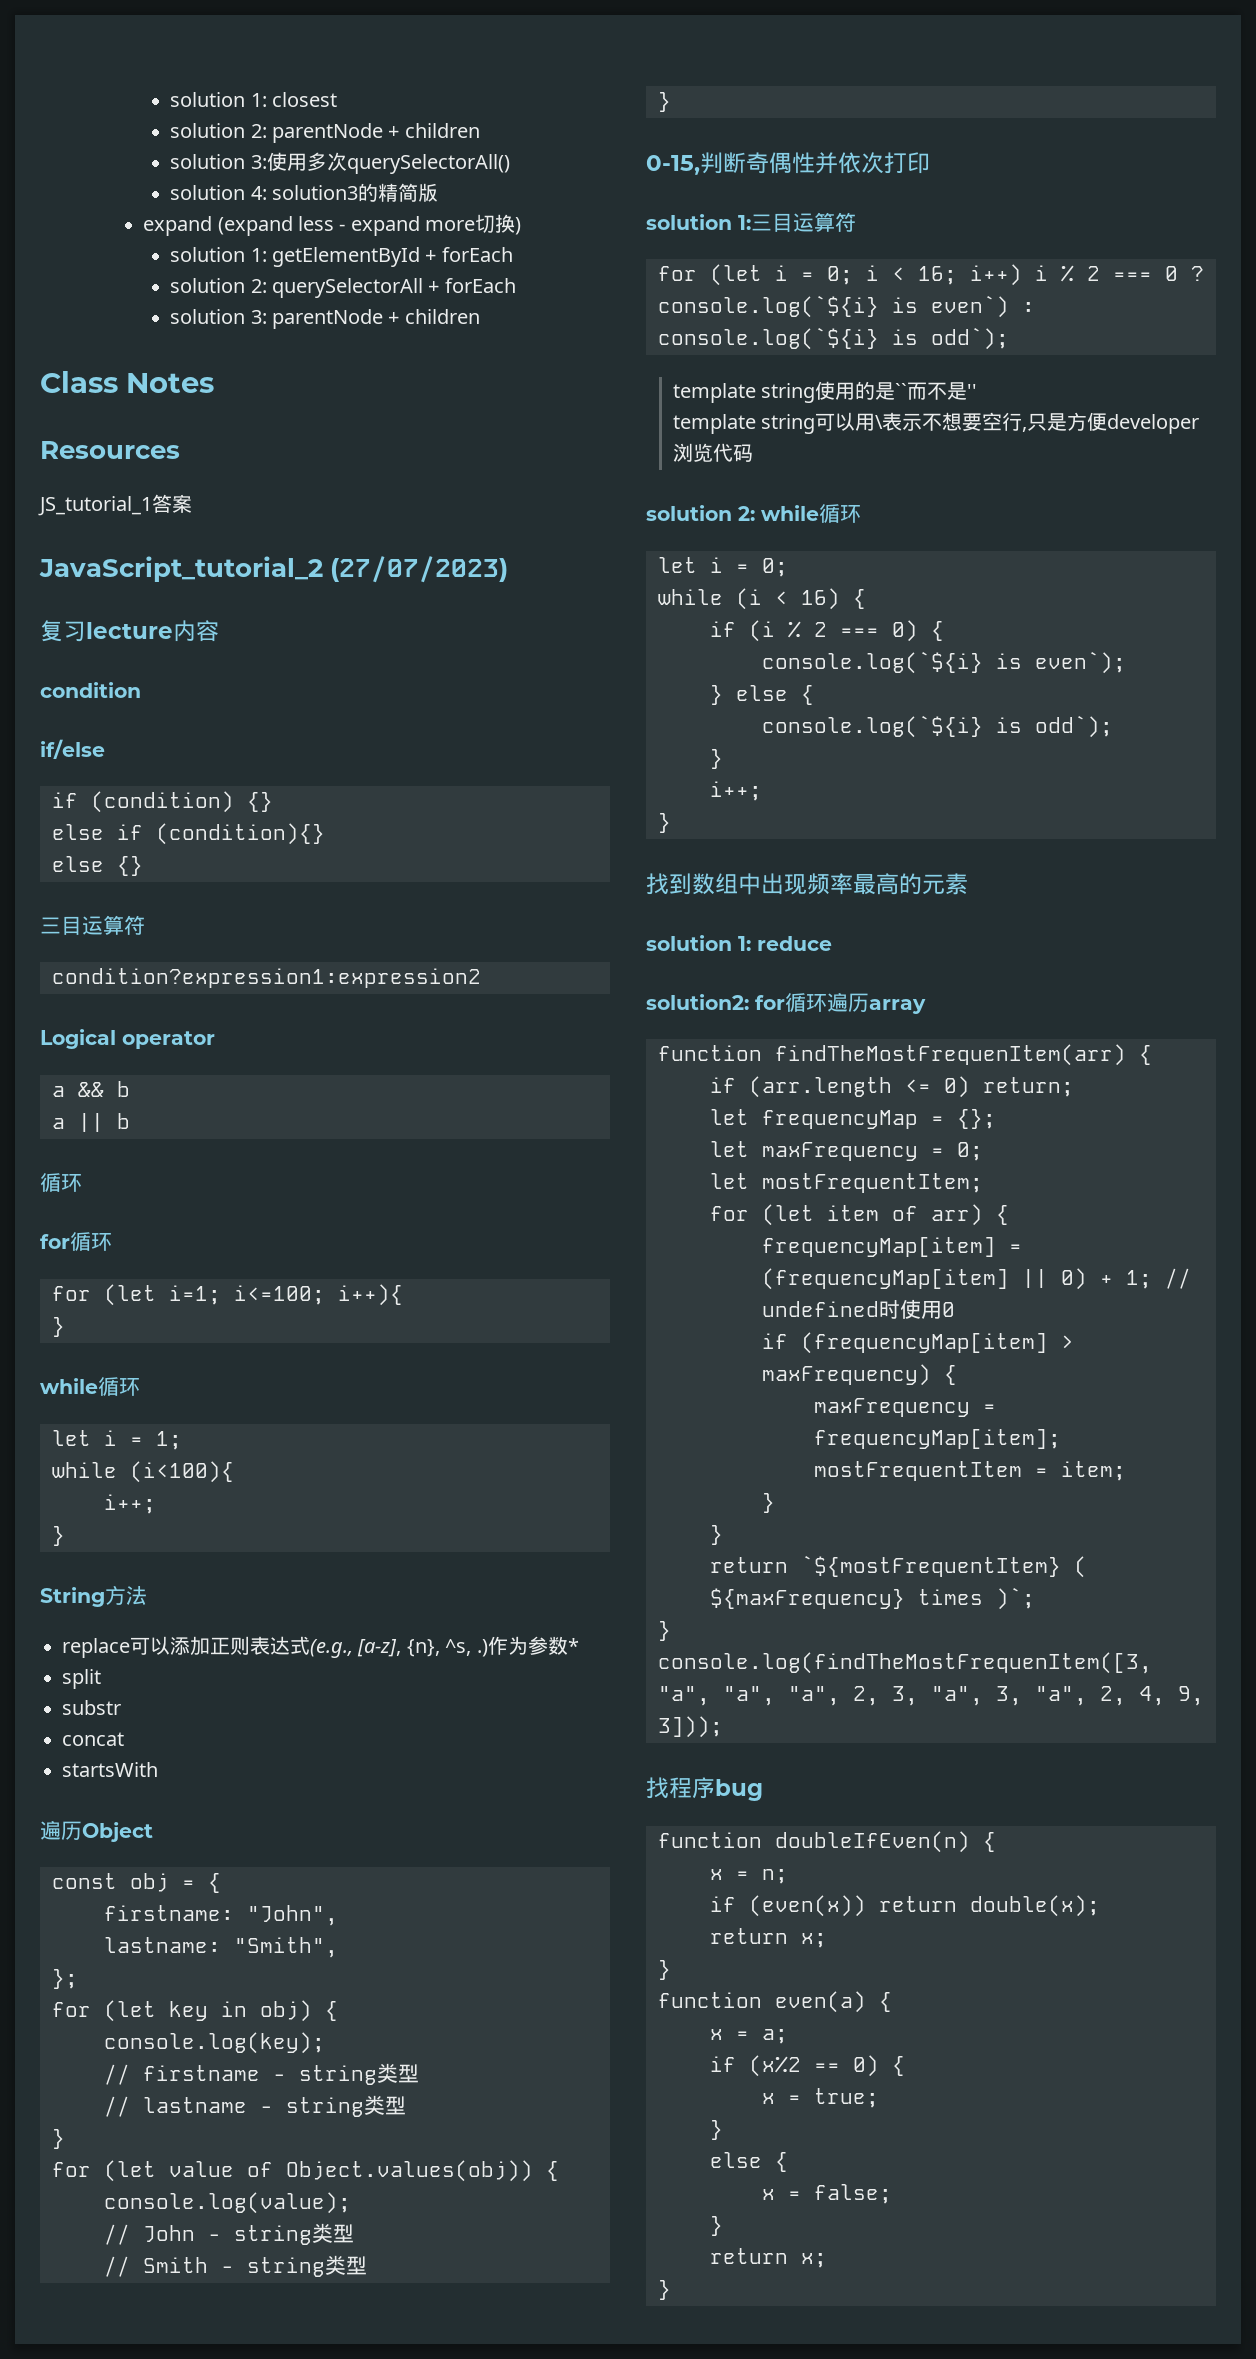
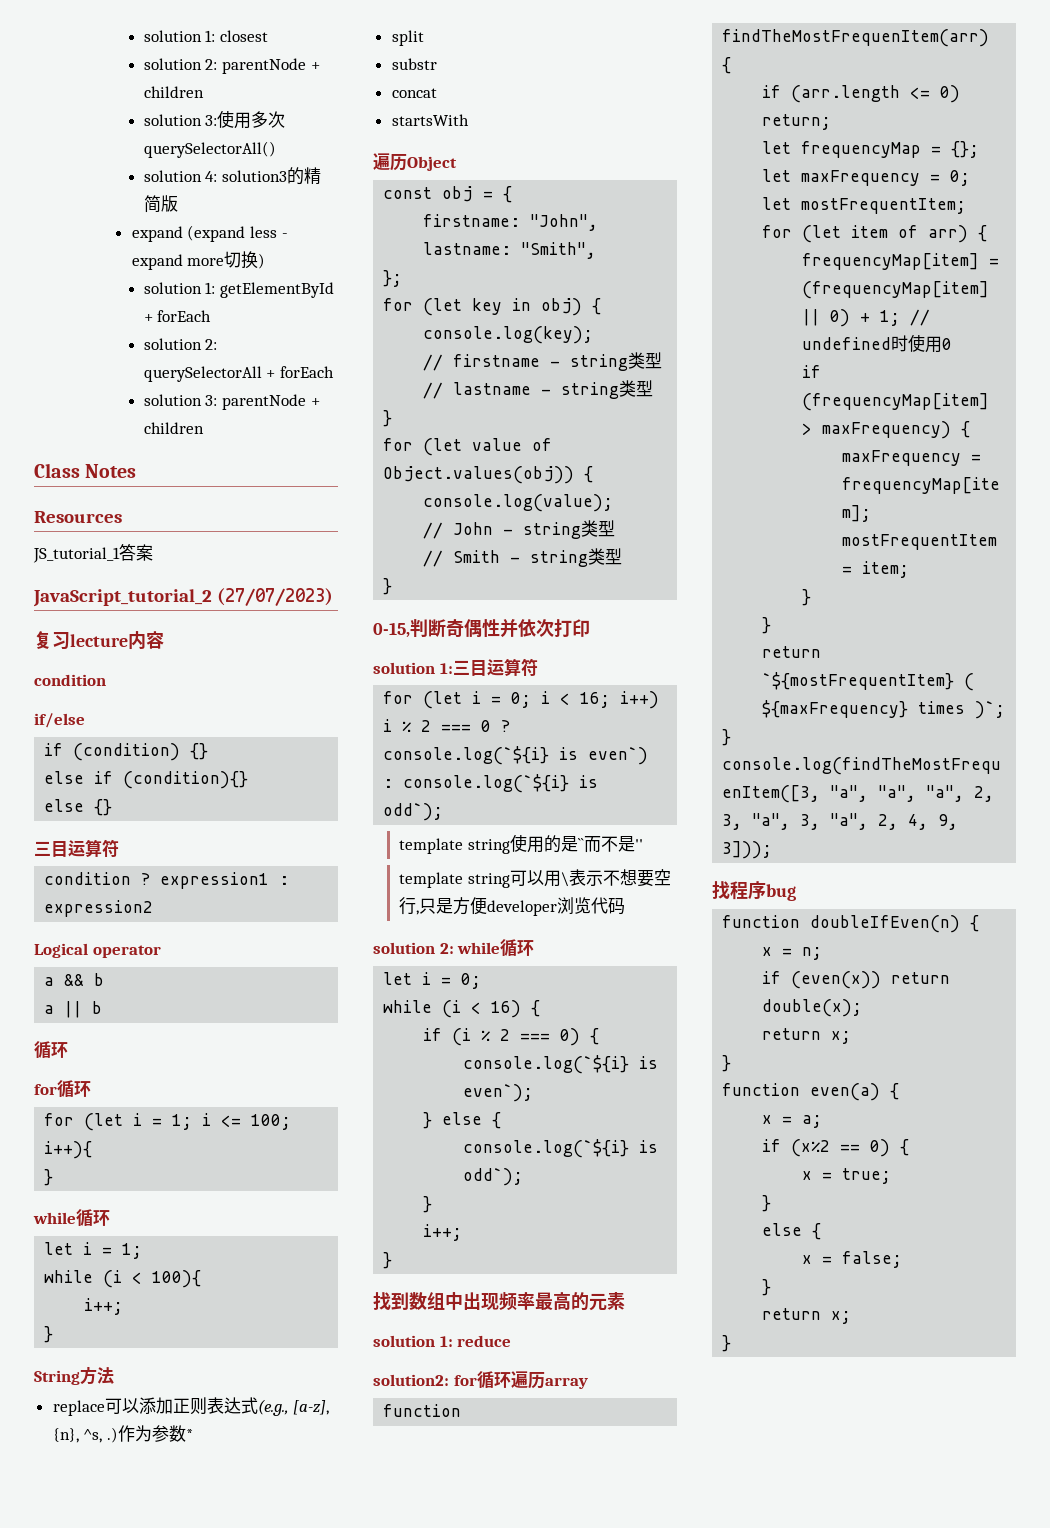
- condition?expression1:expression2
+ condition ? expression1 : expression2
- for (let i=1; i<=100; i++){
+ for (let i = 1; i <= 100; i++){
- while (i<100){
+ while (i < 100){

